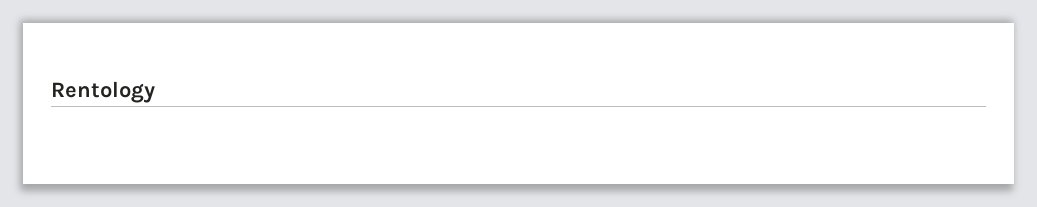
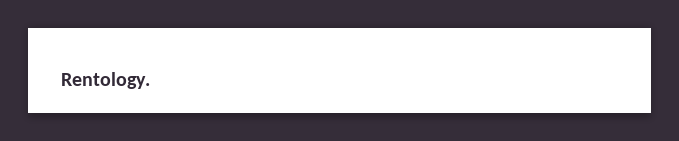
- Rentology
+ Rentology.

